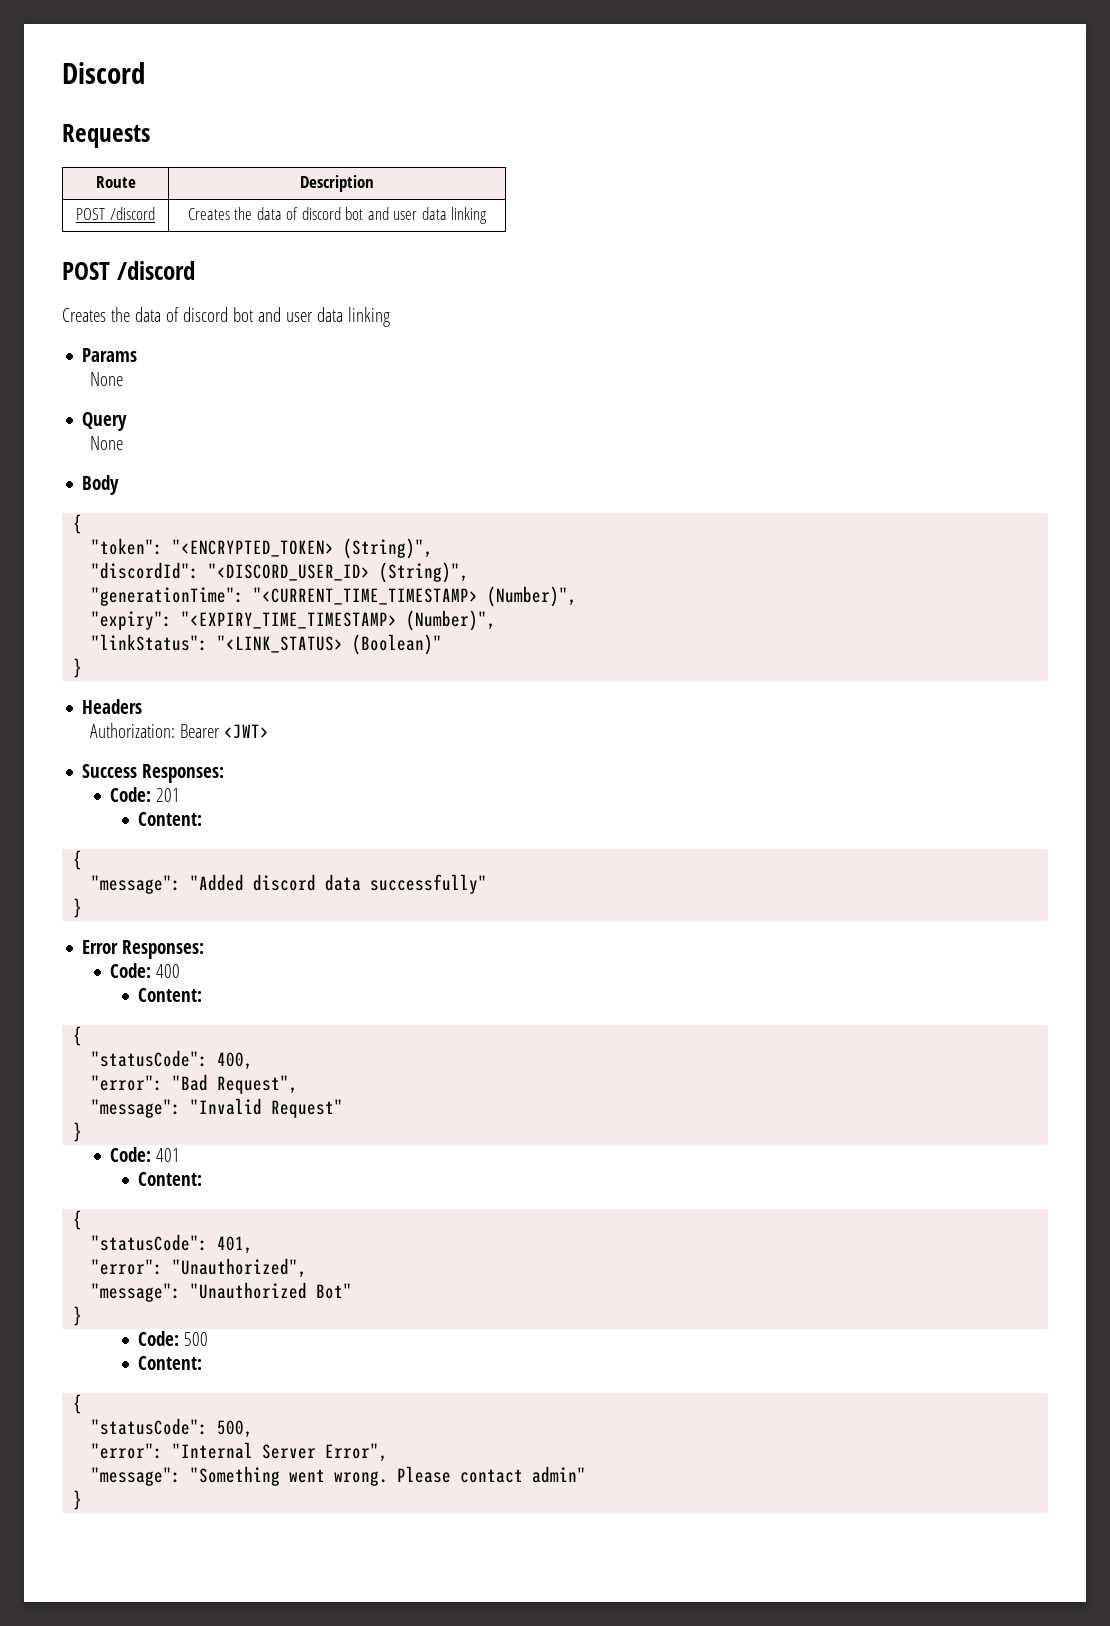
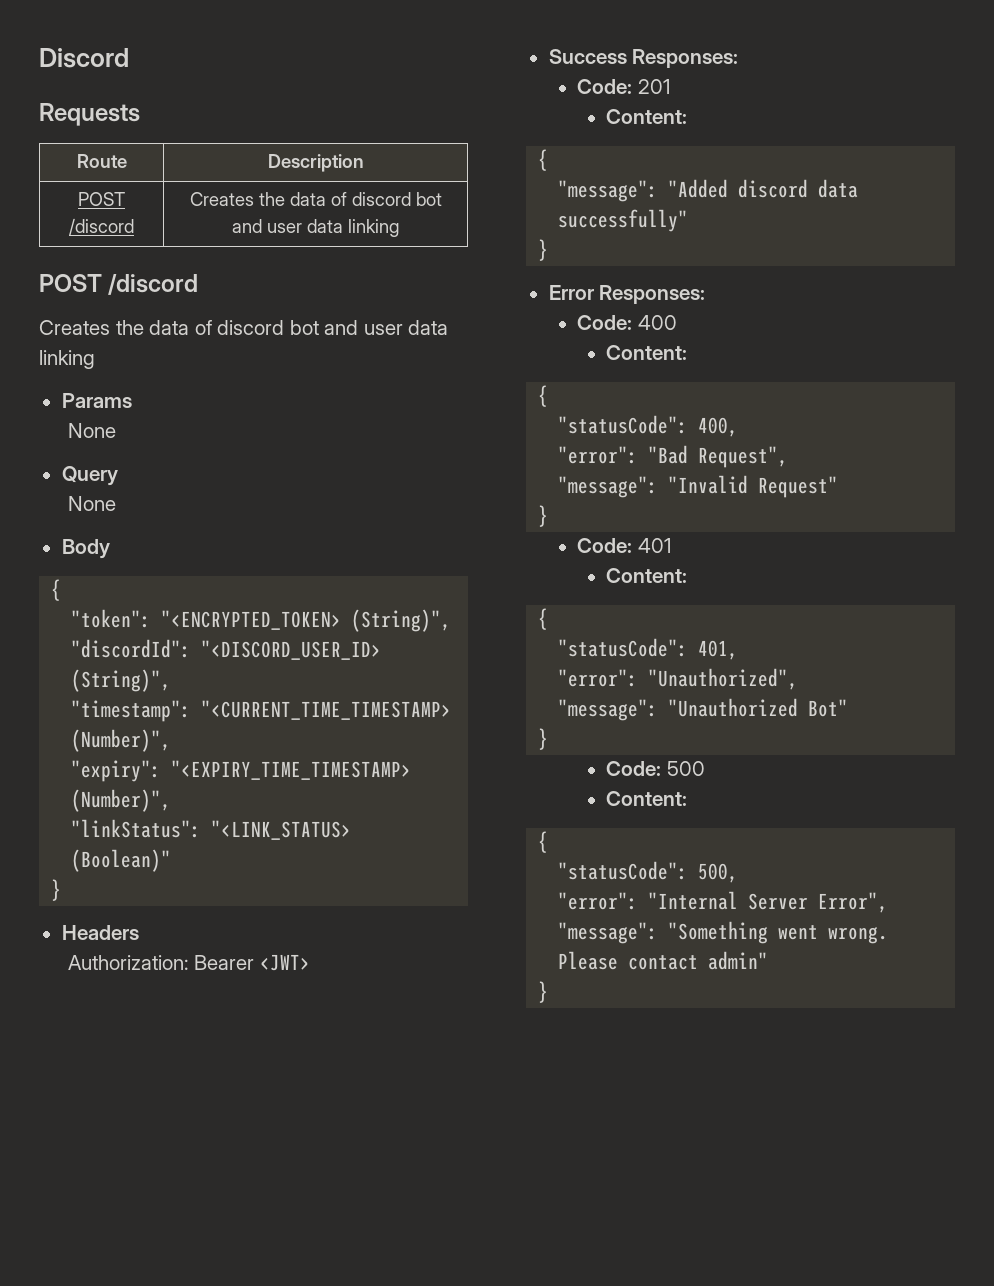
- "generationTime": "<CURRENT_TIME_TIMESTAMP> (Number)",
+ "timestamp": "<CURRENT_TIME_TIMESTAMP> (Number)",

